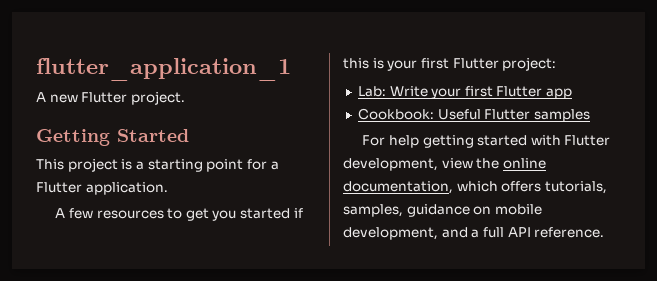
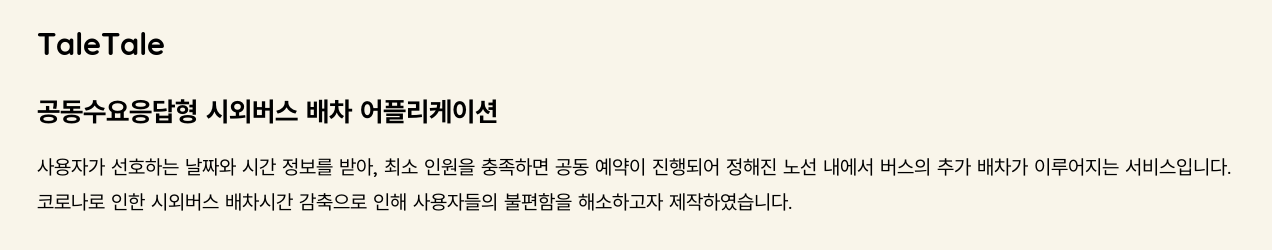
- flutter_application_1
- A new Flutter project.
- Getting Started
- This project is a starting point for a Flutter application.
- A few resources to get you started if this is your first Flutter project:
- Lab: Write your first Flutter app
- Cookbook: Useful Flutter samples
- For help getting started with Flutter development, view the online documentation, which offers tutorials, samples, guidance on mobile development, and a full API reference.
+ TaleTale
+ 공동수요응답형 시외버스 배차 어플리케이션
+ 사용자가 선호하는 날짜와 시간 정보를 받아, 최소 인원을 충족하면 공동 예약이 진행되어 정해진 노선 내에서 버스의 추가 배차가 이루어지는 서비스입니다. 코로나로 인한 시외버스 배차시간 감축으로 인해 사용자들의 불편함을 해소하고자 제작하였습니다.

